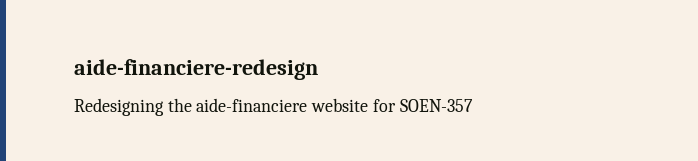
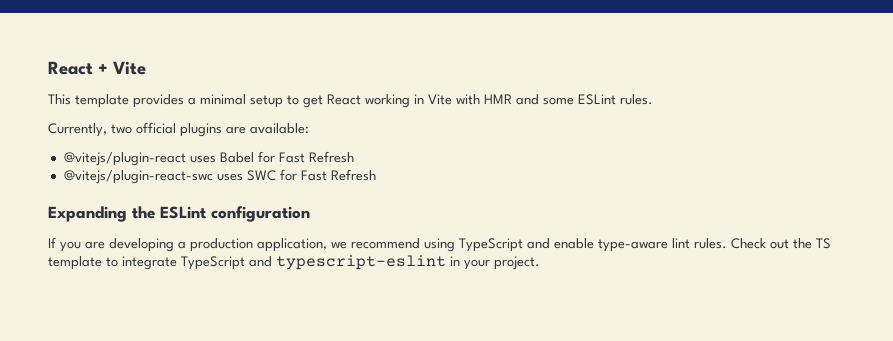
- aide-financiere-redesign
- Redesigning the aide-financiere website for SOEN-357
+ React + Vite
+ This template provides a minimal setup to get React working in Vite with HMR and some ESLint rules.
+ Currently, two official plugins are available:
+ @vitejs/plugin-react uses Babel for Fast Refresh
+ @vitejs/plugin-react-swc uses SWC for Fast Refresh
+ Expanding the ESLint configuration
+ If you are developing a production application, we recommend using TypeScript and enable type-aware lint rules. Check out the TS template to integrate TypeScript and typescript-eslint in your project.

